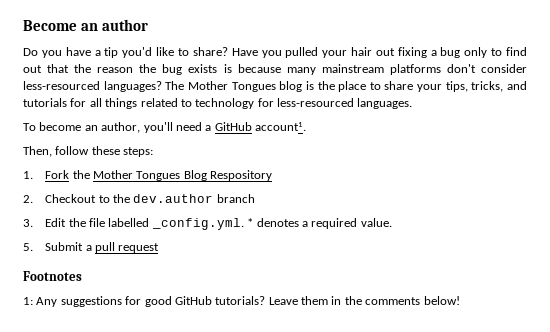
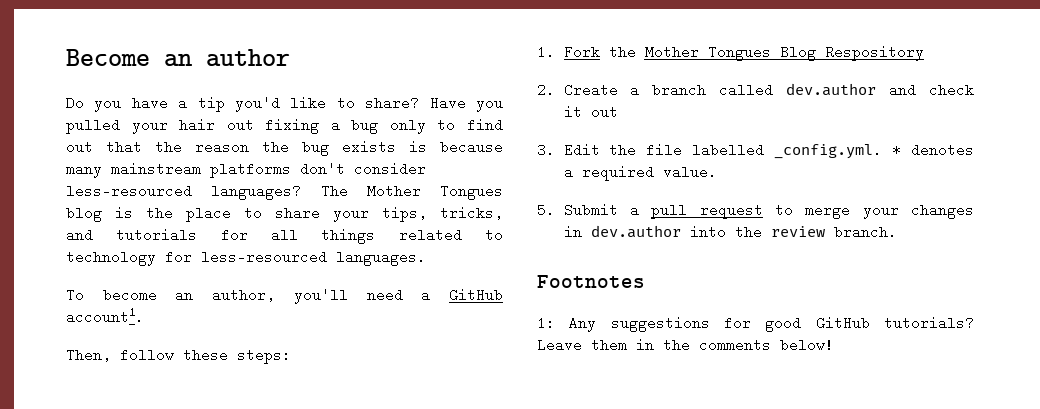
- 2. Checkout to the dev.author branch
+ 2. Create a branch called dev.author and check it out
- 5. Submit a pull request
+ 5. Submit a pull request to merge your changes in dev.author into the review branch.

